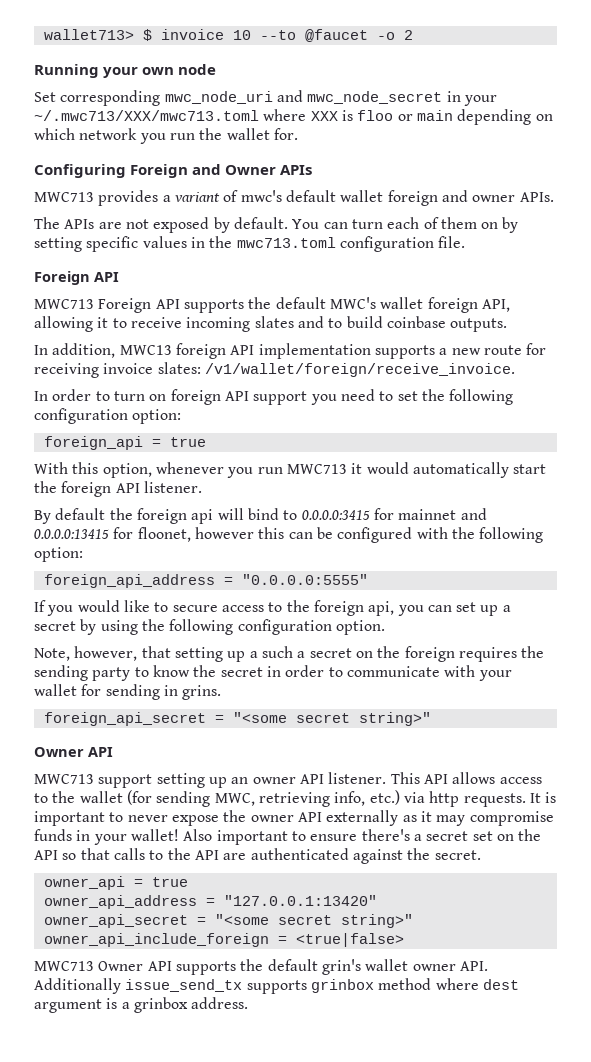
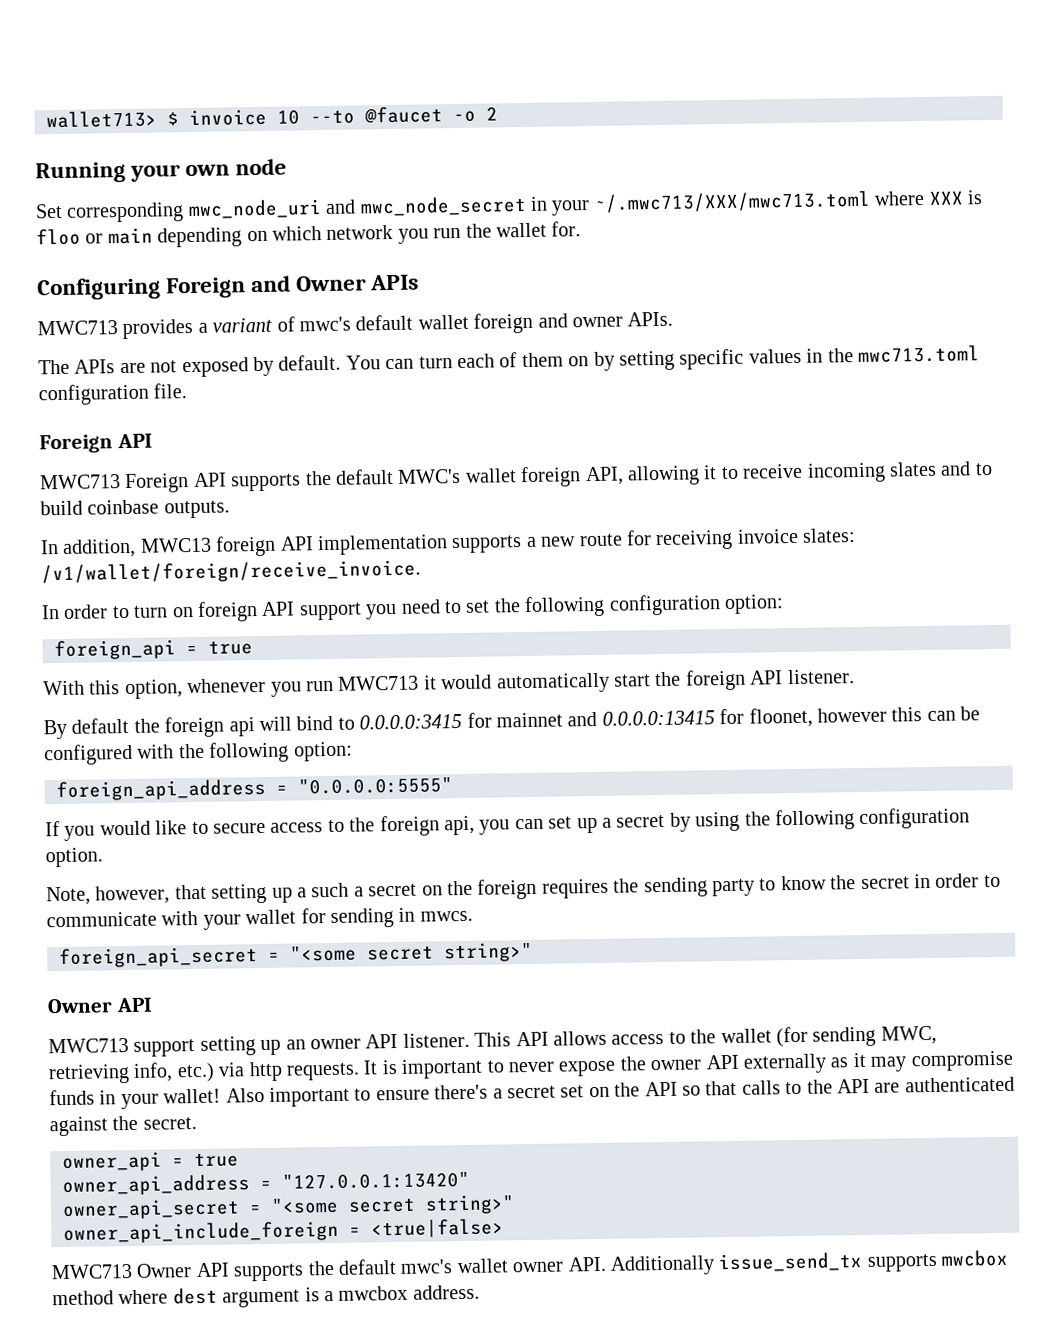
- Note, however, that setting up a such a secret on the foreign requires the sending party to know the secret in order to communicate with your wallet for sending in grins.
+ Note, however, that setting up a such a secret on the foreign requires the sending party to know the secret in order to communicate with your wallet for sending in mwcs.
- MWC713 Owner API supports the default grin's wallet owner API. Additionally issue_send_tx supports grinbox method where dest argument is a grinbox address.
+ MWC713 Owner API supports the default mwc's wallet owner API. Additionally issue_send_tx supports mwcbox method where dest argument is a mwcbox address.

